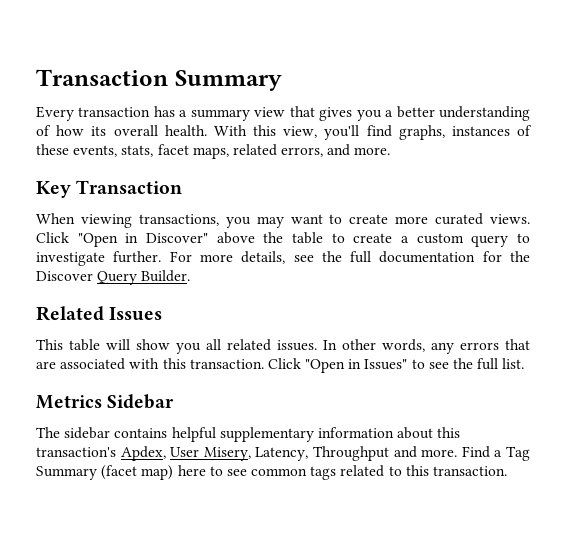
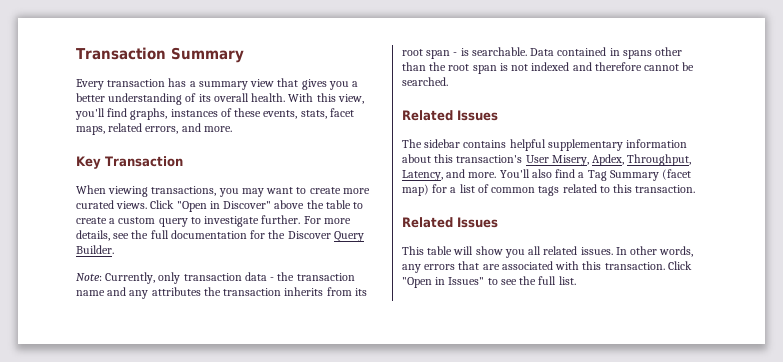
- Every transaction has a summary view that gives you a better understanding of how its overall health.
+ Every transaction has a summary view that gives you a better understanding of its overall health.
+ Note: Currently, only transaction data - the transaction name and any attributes the transaction inherits from its root span - is searchable. Data contained in spans other than the root span is not indexed and therefore cannot be searched.
+ Related Issues
+ The sidebar contains helpful supplementary information about this transaction's User Misery, Apdex, Throughput, Latency, and more. You'll also find a Tag Summary (facet map) for a list of common tags related to this transaction.
- Metrics Sidebar
- The sidebar contains helpful supplementary information about this transaction's Apdex, User Misery, Latency, Throughput and more. Find a Tag Summary (facet map) here to see common tags related to this transaction.

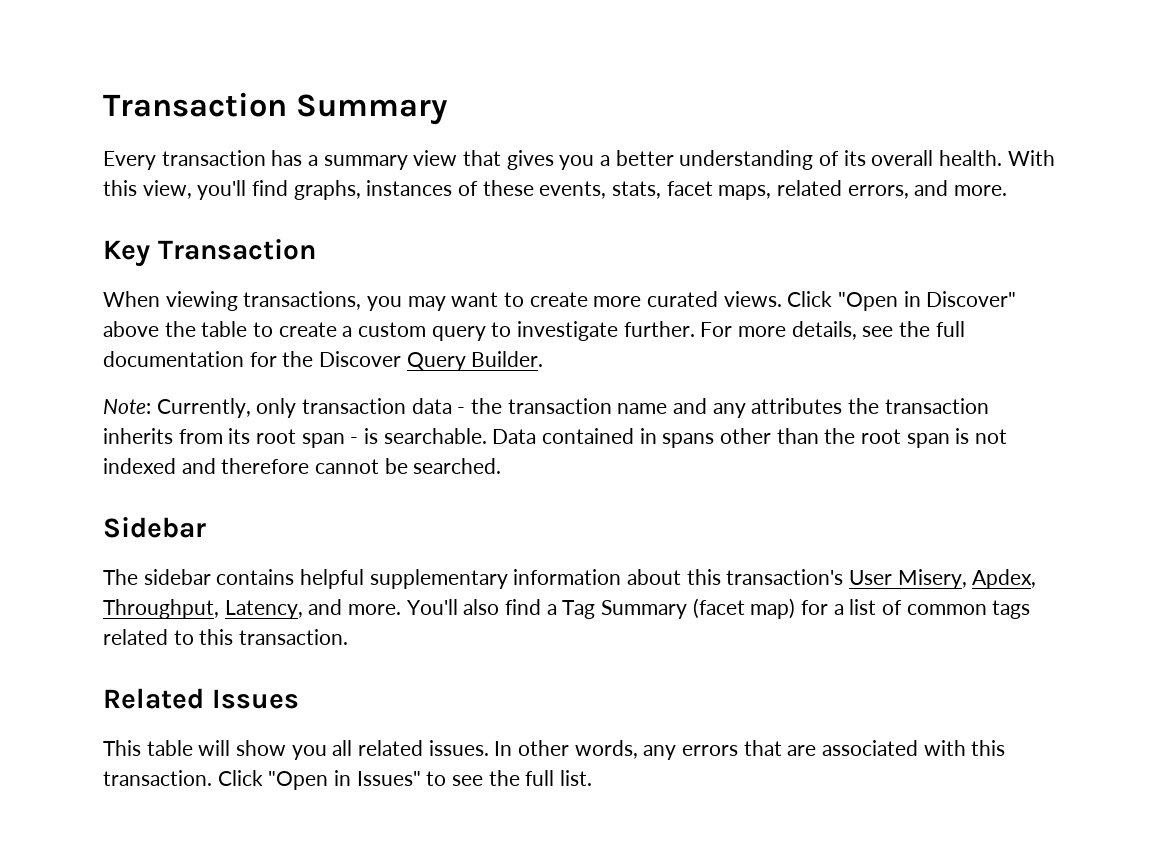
  Data contained in spans other than the root span is not indexed and therefore cannot be searched.
- Related Issues
+ Sidebar

